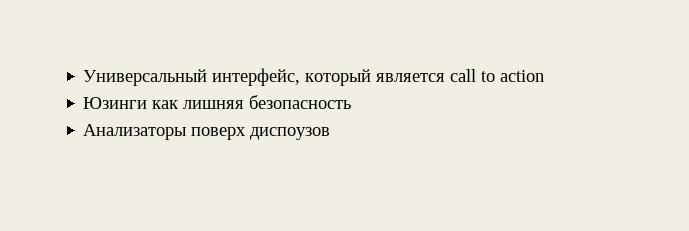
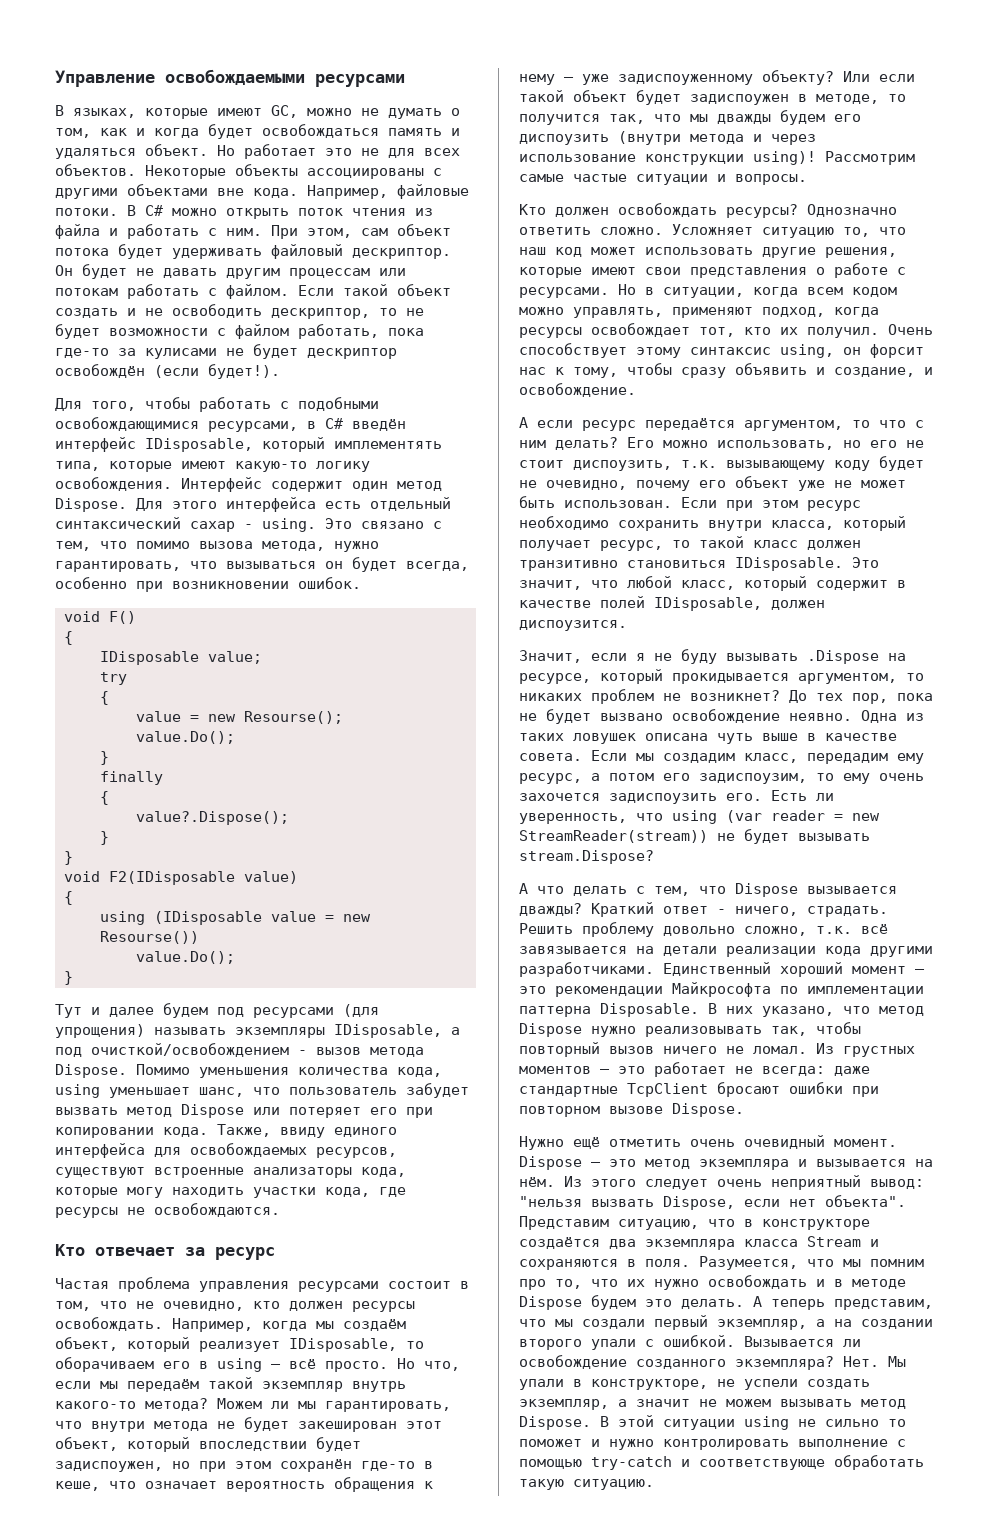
- Универсальный интерфейс, который является call to action
- Юзинги как лишняя безопасность
- Анализаторы поверх диспоузов
+ Управление освобождаемыми ресурсами
+ В языках, которые имеют GC, можно не думать о том, как и когда будет освобождаться память и удаляться объект. Но работает это не для всех объектов. Некоторые объекты ассоциированы с другими объектами вне кода. Например, файловые потоки. В C# можно открыть поток чтения из файла и работать с ним. При этом, сам объект потока будет удерживать файловый дескриптор. Он будет не давать другим процессам или потокам работать с файлом. Если такой объект создать и не освободить дескриптор, то не будет возможности с файлом работать, пока где-то за кулисами не будет дескриптор освобождён (если будет!).
+ Для того, чтобы работать с подобными освобождающимися ресурсами, в C# введён интерфейс IDisposable, который имплементять типа, которые имеют какую-то логику освобождения. Интерфейс содержит один метод Dispose. Для этого интерфейса есть отдельный синтаксический сахар - using. Это связано с тем, что помимо вызова метода, нужно гарантировать, что вызываться он будет всегда, особенно при возникновении ошибок.
+ void F()
+ {
+ IDisposable value;
+ try
+ {
+ value = new Resourse();
+ value.Do();
+ }
+ finally
+ {
+ value?.Dispose();
+ }
+ }
+ void F2(IDisposable value)
+ {
+ using (IDisposable value = new Resourse())
+ value.Do();
+ }
+ Тут и далее будем под ресурсами (для упрощения) называть экземпляры IDisposable, а под очисткой/освобождением - вызов метода Dispose. Помимо уменьшения количества кода, using уменьшает шанс, что пользователь забудет вызвать метод Dispose или потеряет его при копировании кода. Также, ввиду единого интерфейса для освобождаемых ресурсов, существуют встроенные анализаторы кода, которые могу находить участки кода, где ресурсы не освобождаются.
+ Кто отвечает за ресурс
+ Частая проблема управления ресурсами состоит в том, что не очевидно, кто должен ресурсы освобождать. Например, когда мы создаём объект, который реализует IDisposable, то оборачиваем его в using – всё просто. Но что, если мы передаём такой экземпляр внутрь какого-то метода? Можем ли мы гарантировать, что внутри метода не будет закеширован этот объект, который впоследствии будет задиспоужен, но при этом сохранён где-то в кеше, что означает вероятность обращения к нему – уже задиспоуженному объекту? Или если такой объект будет задиспоужен в методе, то получится так, что мы дважды будем его диспоузить (внутри метода и через использование конструкции using)! Рассмотрим самые частые ситуации и вопросы.
+ Кто должен освобождать ресурсы? Однозначно ответить сложно. Усложняет ситуацию то, что наш код может использовать другие решения, которые имеют свои представления о работе с ресурсами. Но в ситуации, когда всем кодом можно управлять, применяют подход, когда ресурсы освобождает тот, кто их получил. Очень способствует этому синтаксис using, он форсит нас к тому, чтобы сразу объявить и создание, и освобождение.
+ А если ресурс передаётся аргументом, то что с ним делать? Его можно использовать, но его не стоит диспоузить, т.к. вызывающему коду будет не очевидно, почему его объект уже не может быть использован. Если при этом ресурс необходимо сохранить внутри класса, который получает ресурс, то такой класс должен транзитивно становиться IDisposable. Это значит, что любой класс, который содержит в качестве полей IDisposable, должен диспоузится.
+ Значит, если я не буду вызывать .Dispose на ресурсе, который прокидывается аргументом, то никаких проблем не возникнет? До тех пор, пока не будет вызвано освобождение неявно. Одна из таких ловушек описана чуть выше в качестве совета. Если мы создадим класс, передадим ему ресурс, а потом его задиспоузим, то ему очень захочется задиспоузить его. Есть ли уверенность, что using (var reader = new StreamReader(stream)) не будет вызывать stream.Dispose?
+ А что делать с тем, что Dispose вызывается дважды? Краткий ответ - ничего, страдать. Решить проблему довольно сложно, т.к. всё завязывается на детали реализации кода другими разработчиками. Единственный хороший момент – это рекомендации Майкрософта по имплементации паттерна Disposable. В них указано, что метод Dispose нужно реализовывать так, чтобы повторный вызов ничего не ломал. Из грустных моментов – это работает не всегда: даже стандартные TcpClient бросают ошибки при повторном вызове Dispose.
+ Нужно ещё отметить очень очевидный момент. Dispose – это метод экземпляра и вызывается на нём. Из этого следует очень неприятный вывод: "нельзя вызвать Dispose, если нет объекта". Представим ситуацию, что в конструкторе создаётся два экземпляра класса Stream и сохраняются в поля. Разумеется, что мы помним про то, что их нужно освобождать и в методе Dispose будем это делать. А теперь представим, что мы создали первый экземпляр, а на создании второго упали с ошибкой. Вызывается ли освобождение созданного экземпляра? Нет. Мы упали в конструкторе, не успели создать экземпляр, а значит не можем вызывать метод Dispose. В этой ситуации using не сильно то поможет и нужно контролировать выполнение с помощью try-catch и соответствующе обработать такую ситуацию.

